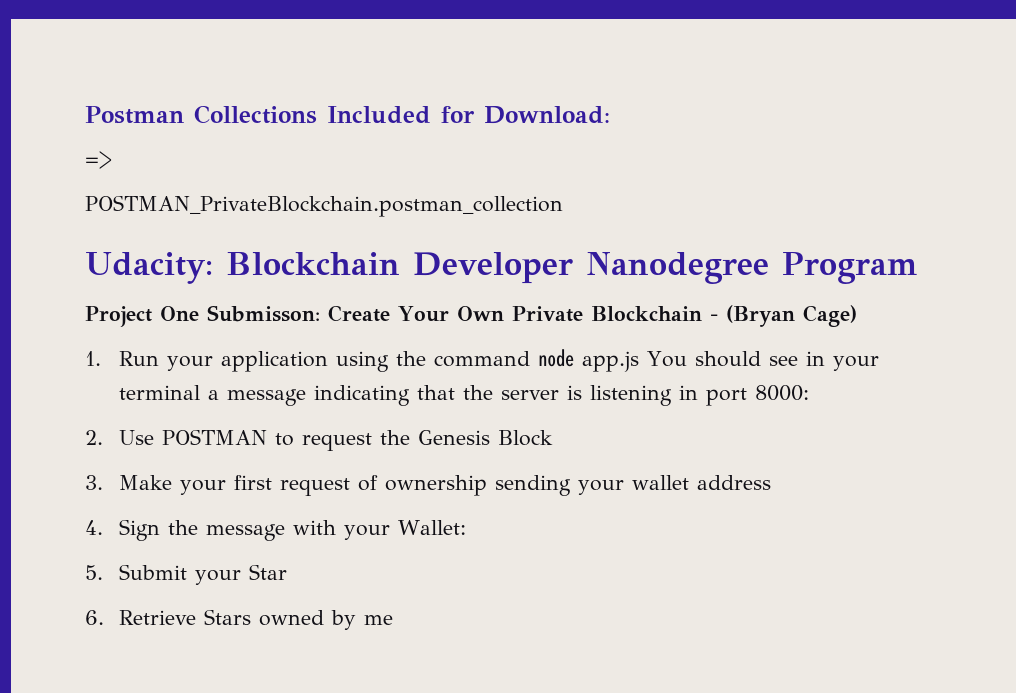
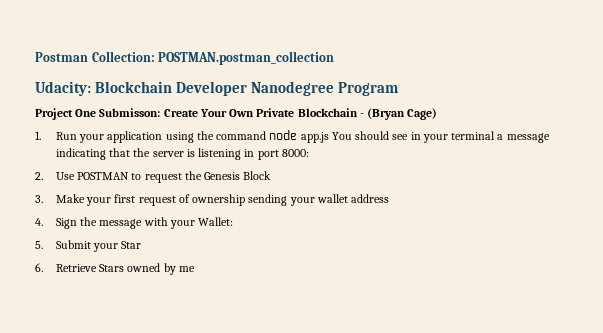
- Postman Collections Included for Download:
- =>
- POSTMAN_PrivateBlockchain.postman_collection
+ Postman Collection: POSTMAN.postman_collection

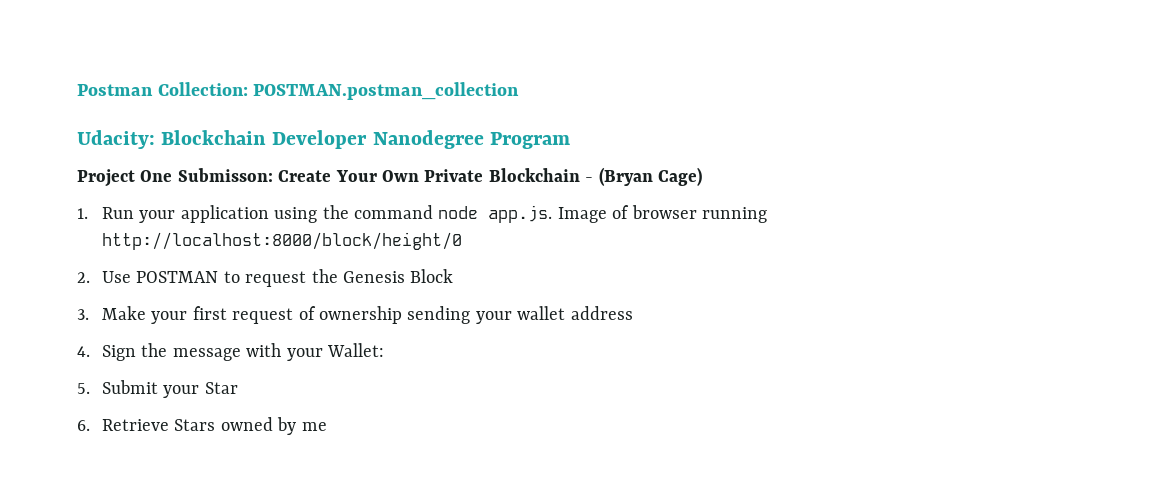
- 1. Run your application using the command node app.js You should see in your terminal a message indicating that the server is listening in port 8000:
+ 1. Run your application using the command node app.js. Image of browser running http://localhost:8000/block/height/0

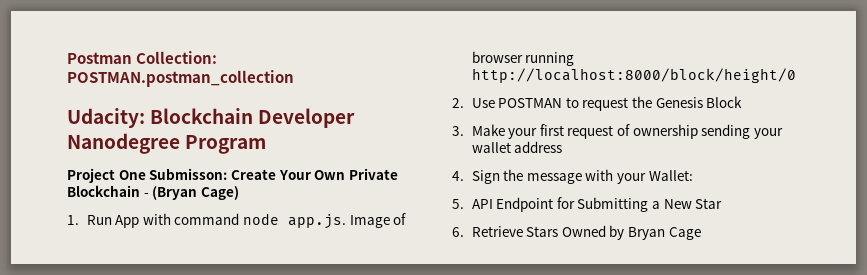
- 1. Run your application using the command node app.js. Image of browser running http://localhost:8000/block/height/0
+ 1. Run App with command node app.js. Image of browser running http://localhost:8000/block/height/0
- 5. Submit your Star
+ 5. API Endpoint for Submitting a New Star
- 6. Retrieve Stars owned by me
+ 6. Retrieve Stars Owned by Bryan Cage

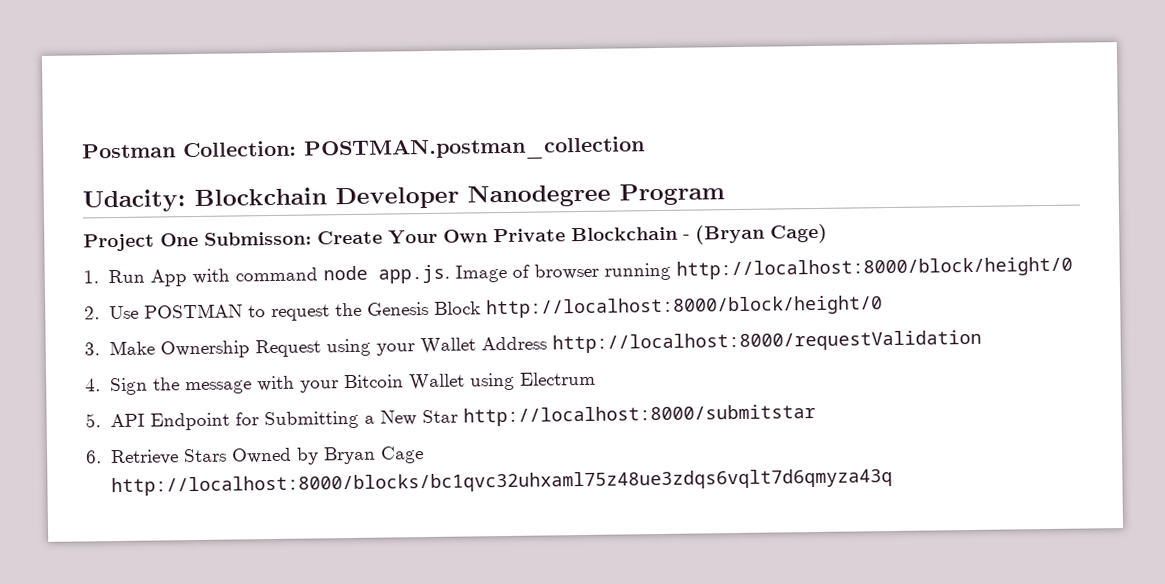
- 2. Use POSTMAN to request the Genesis Block
+ 2. Use POSTMAN to request the Genesis Block http://localhost:8000/block/height/0
- 3. Make your first request of ownership sending your wallet address
+ 3. Make Ownership Request using your Wallet Address http://localhost:8000/requestValidation
- 4. Sign the message with your Wallet:
+ 4. Sign the message with your Bitcoin Wallet using Electrum
- 5. API Endpoint for Submitting a New Star
+ 5. API Endpoint for Submitting a New Star http://localhost:8000/submitstar
- 6. Retrieve Stars Owned by Bryan Cage
+ 6. Retrieve Stars Owned by Bryan Cage http://localhost:8000/blocks/bc1qvc32uhxaml75z48ue3zdqs6vqlt7d6qmyza43q

